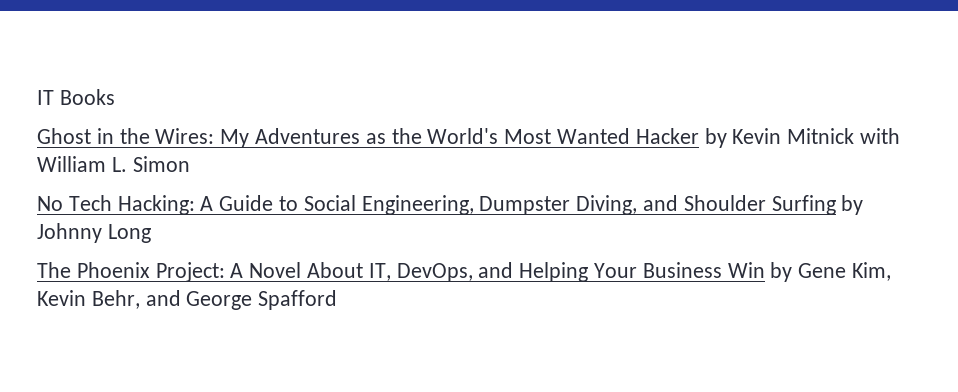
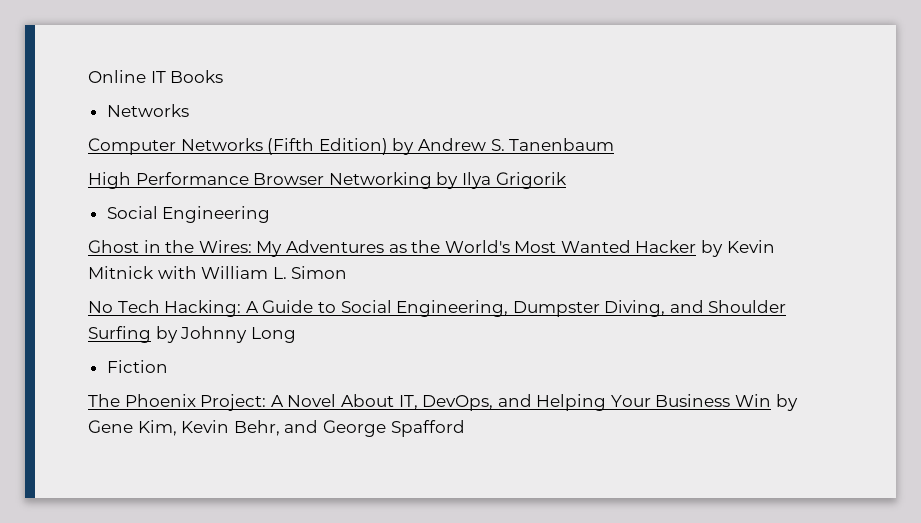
- IT Books
+ Online IT Books
+ Networks
+ Computer Networks (Fifth Edition) by Andrew S. Tanenbaum
+ High Performance Browser Networking by Ilya Grigorik
+ Social Engineering
+ Fiction

